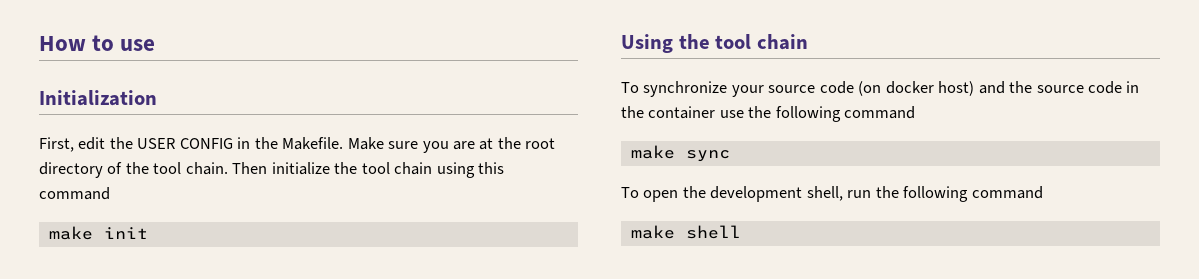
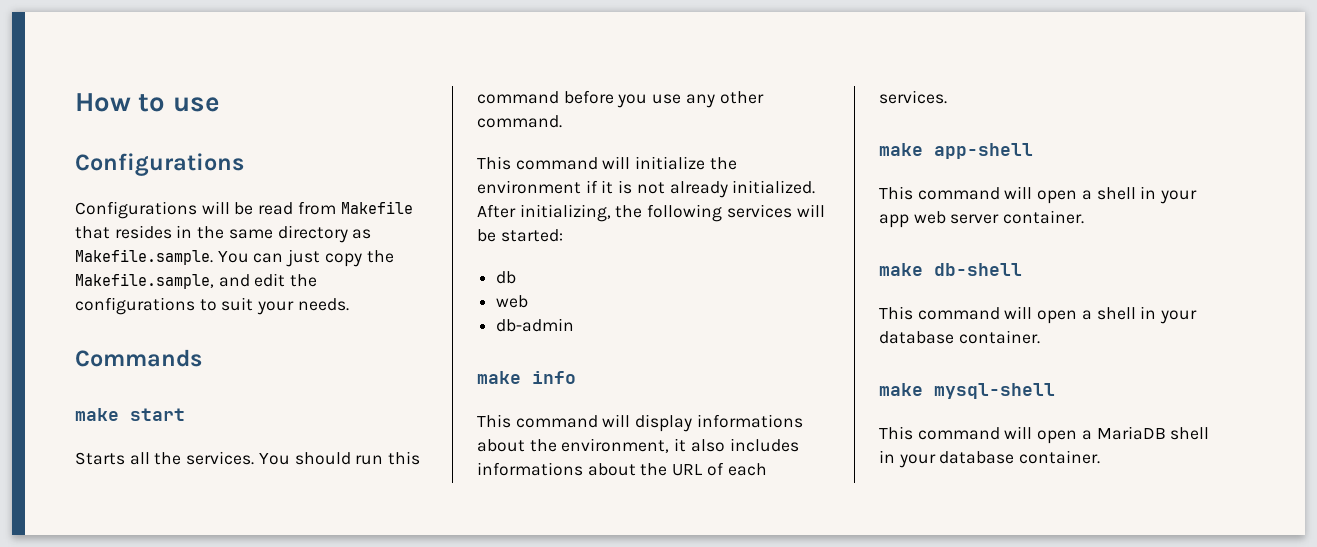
  How to use
- Initialization
- First, edit the USER CONFIG in the Makefile. Make sure you are at the root directory of the tool chain. Then initialize the tool chain using this command
- make init
- Using the tool chain
- To synchronize your source code (on docker host) and the source code in the container use the following command
- make sync
- To open the development shell, run the following command
- make shell
+ Configurations
+ Configurations will be read from Makefile that resides in the same directory as Makefile.sample. You can just copy the Makefile.sample, and edit the configurations to suit your needs.
+ Commands
+ make start
+ Starts all the services. You should run this command before you use any other command.
+ This command will initialize the environment if it is not already initialized. After initializing, the following services will be started:
+ db
+ web
+ db-admin
+ make info
+ This command will display informations about the environment, it also includes informations about the URL of each services.
+ make app-shell
+ This command will open a shell in your app web server container.
+ make db-shell
+ This command will open a shell in your database container.
+ make mysql-shell
+ This command will open a MariaDB shell in your database container.

